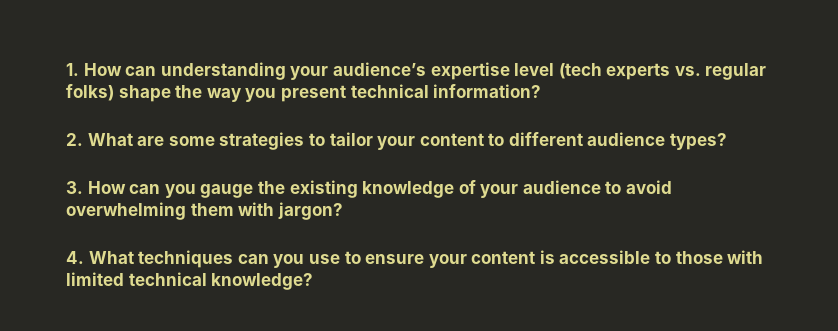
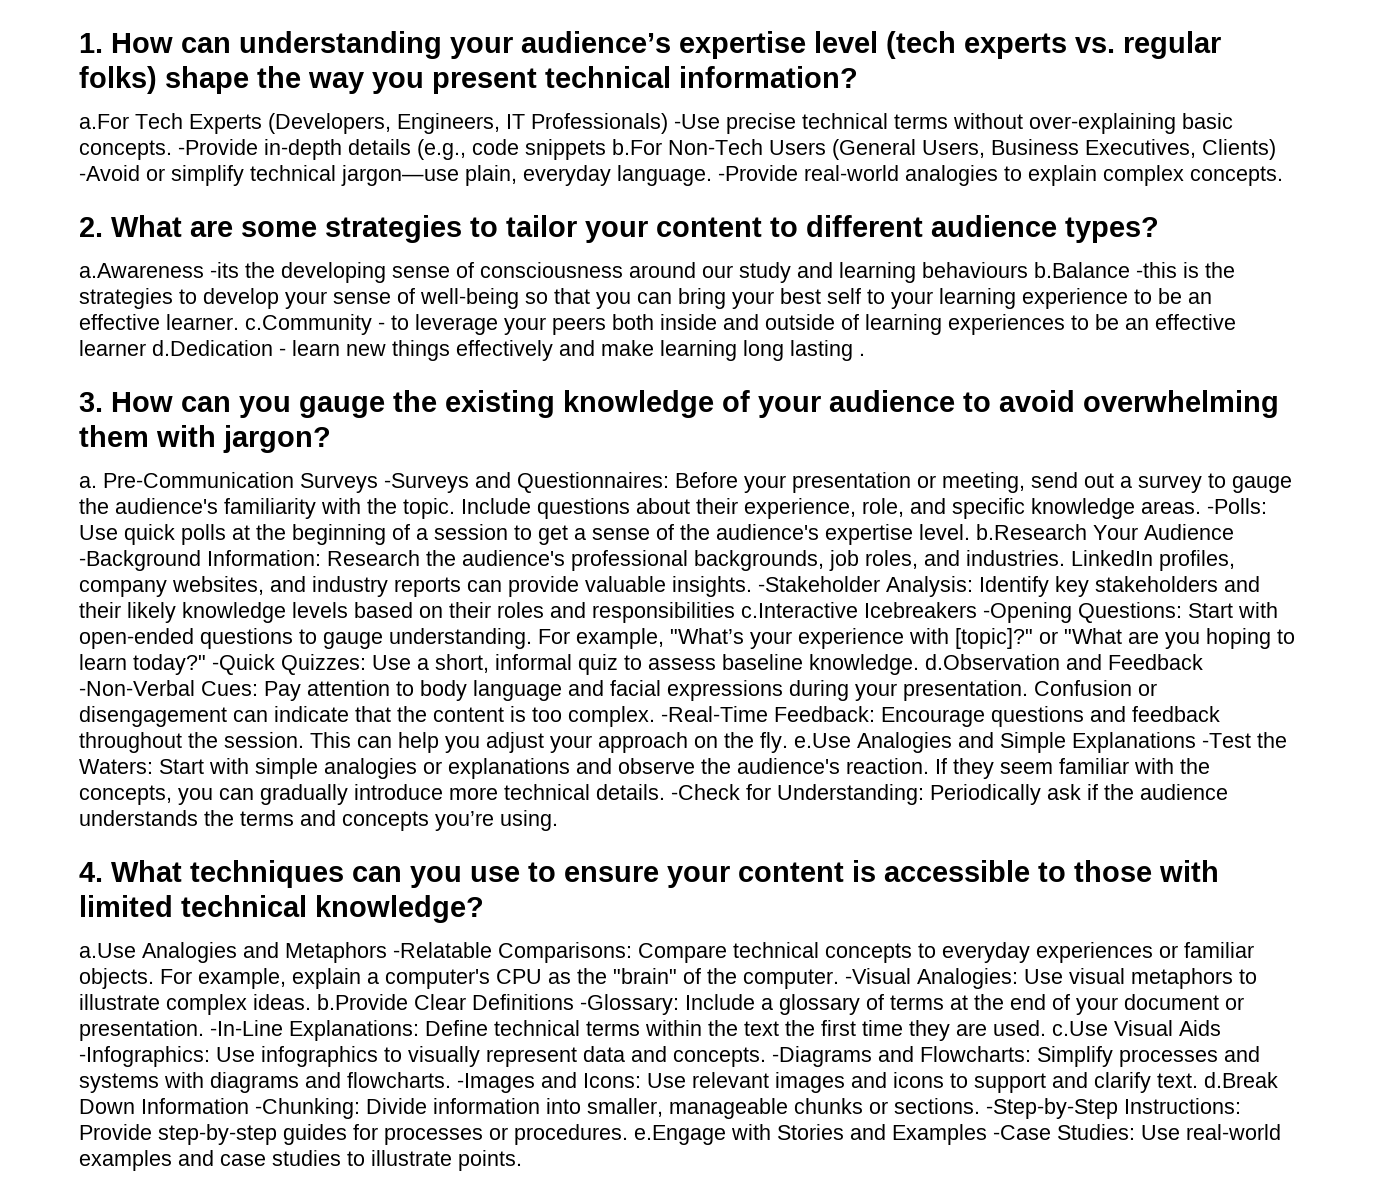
+ a.For Tech Experts (Developers, Engineers, IT Professionals) -Use precise technical terms without over-explaining basic concepts. -Provide in-depth details (e.g., code snippets b.For Non-Tech Users (General Users, Business Executives, Clients) -Avoid or simplify technical jargon—use plain, everyday language. -Provide real-world analogies to explain complex concepts.
+ a.Awareness -its the developing sense of consciousness around our study and learning behaviours b.Balance -this is the strategies to develop your sense of well-being so that you can bring your best self to your learning experience to be an effective learner. c.Community - to leverage your peers both inside and outside of learning experiences to be an effective learner d.Dedication - learn new things effectively and make learning long lasting .
+ a. Pre-Communication Surveys -Surveys and Questionnaires: Before your presentation or meeting, send out a survey to gauge the audience's familiarity with the topic. Include questions about their experience, role, and specific knowledge areas. -Polls: Use quick polls at the beginning of a session to get a sense of the audience's expertise level. b.Research Your Audience -Background Information: Research the audience's professional backgrounds, job roles, and industries. LinkedIn profiles, company websites, and industry reports can provide valuable insights. -Stakeholder Analysis: Identify key stakeholders and their likely knowledge levels based on their roles and responsibilities c.Interactive Icebreakers -Opening Questions: Start with open-ended questions to gauge understanding. For example, "What’s your experience with [topic]?" or "What are you hoping to learn today?" -Quick Quizzes: Use a short, informal quiz to assess baseline knowledge. d.Observation and Feedback -Non-Verbal Cues: Pay attention to body language and facial expressions during your presentation. Confusion or disengagement can indicate that the content is too complex. -Real-Time Feedback: Encourage questions and feedback throughout the session. This can help you adjust your approach on the fly. e.Use Analogies and Simple Explanations -Test the Waters: Start with simple analogies or explanations and observe the audience's reaction. If they seem familiar with the concepts, you can gradually introduce more technical details. -Check for Understanding: Periodically ask if the audience understands the terms and concepts you’re using.
+ a.Use Analogies and Metaphors -Relatable Comparisons: Compare technical concepts to everyday experiences or familiar objects. For example, explain a computer's CPU as the "brain" of the computer. -Visual Analogies: Use visual metaphors to illustrate complex ideas. b.Provide Clear Definitions -Glossary: Include a glossary of terms at the end of your document or presentation. -In-Line Explanations: Define technical terms within the text the first time they are used. c.Use Visual Aids -Infographics: Use infographics to visually represent data and concepts. -Diagrams and Flowcharts: Simplify processes and systems with diagrams and flowcharts. -Images and Icons: Use relevant images and icons to support and clarify text. d.Break Down Information -Chunking: Divide information into smaller, manageable chunks or sections. -Step-by-Step Instructions: Provide step-by-step guides for processes or procedures. e.Engage with Stories and Examples -Case Studies: Use real-world examples and case studies to illustrate points.

